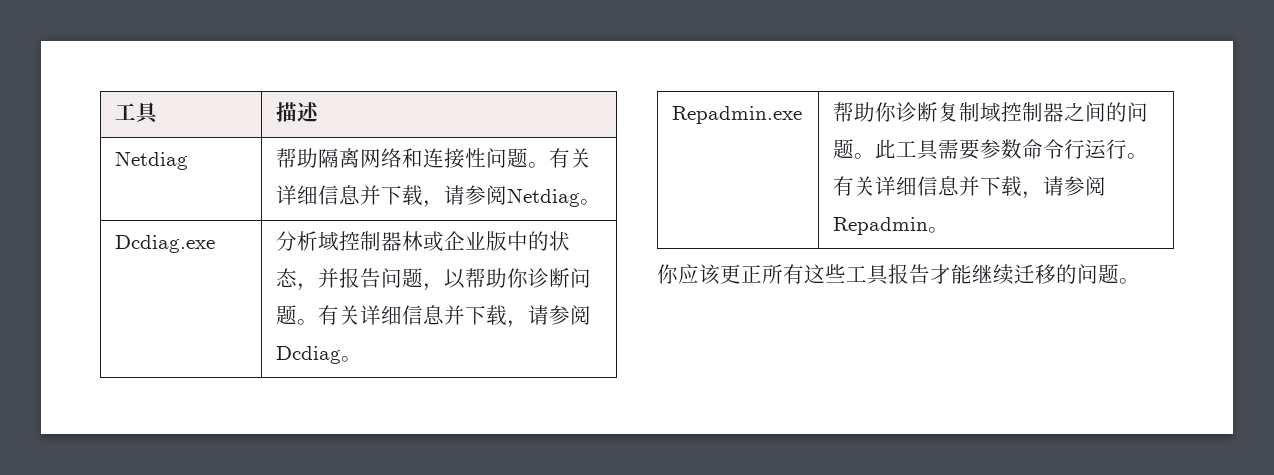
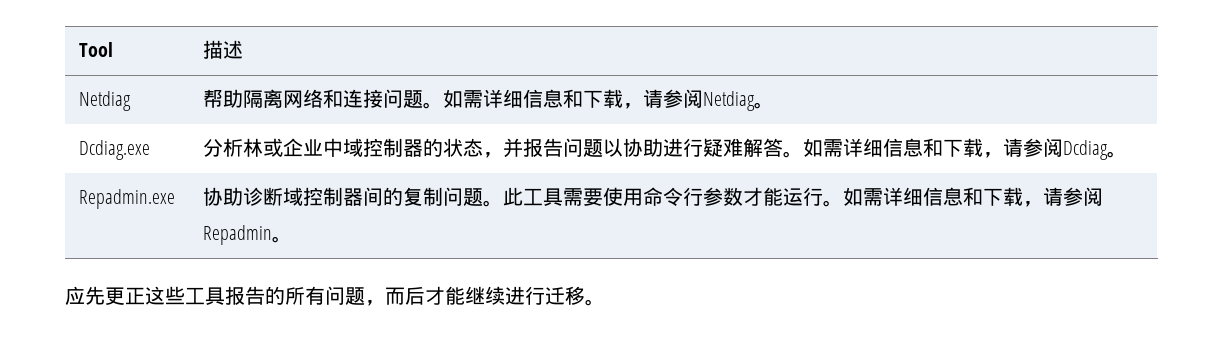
- 工具 | 描述
+ Tool | 描述
- Netdiag | 帮助隔离网络和连接性问题。有关详细信息并下载，请参阅Netdiag。
+ Netdiag | 帮助隔离网络和连接问题。如需详细信息和下载，请参阅Netdiag。
- Dcdiag.exe | 分析域控制器林或企业版中的状态，并报告问题，以帮助你诊断问题。有关详细信息并下载，请参阅Dcdiag。
+ Dcdiag.exe | 分析林或企业中域控制器的状态，并报告问题以协助进行疑难解答。如需详细信息和下载，请参阅Dcdiag。
- Repadmin.exe | 帮助你诊断复制域控制器之间的问题。此工具需要参数命令行运行。有关详细信息并下载，请参阅Repadmin。
+ Repadmin.exe | 协助诊断域控制器间的复制问题。此工具需要使用命令行参数才能运行。如需详细信息和下载，请参阅Repadmin。
- 你应该更正所有这些工具报告才能继续迁移的问题。
+ 应先更正这些工具报告的所有问题，而后才能继续进行迁移。

